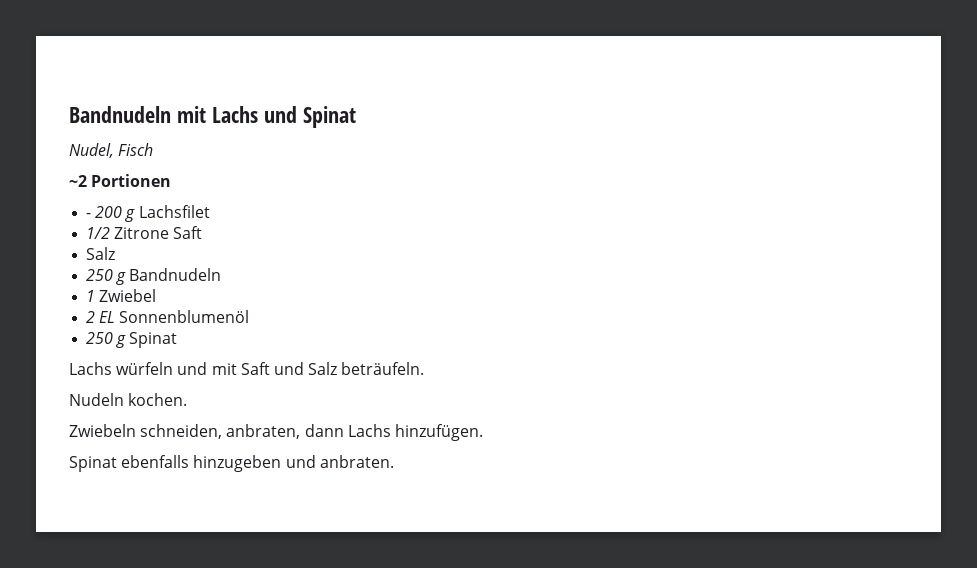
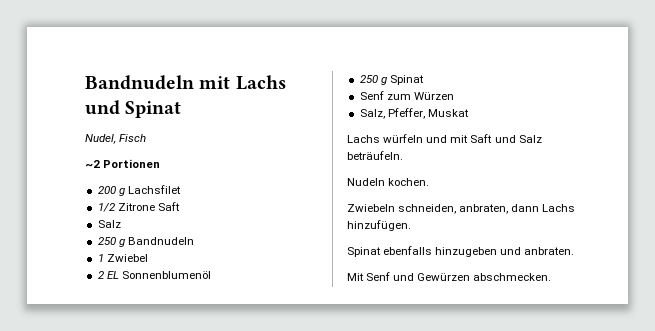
- - 200 g Lachsfilet
+ 200 g Lachsfilet
+ Senf zum Würzen
+ Salz, Pfeffer, Muskat
+ Mit Senf und Gewürzen abschmecken.

